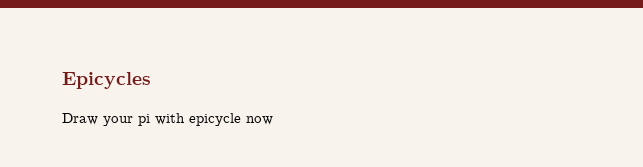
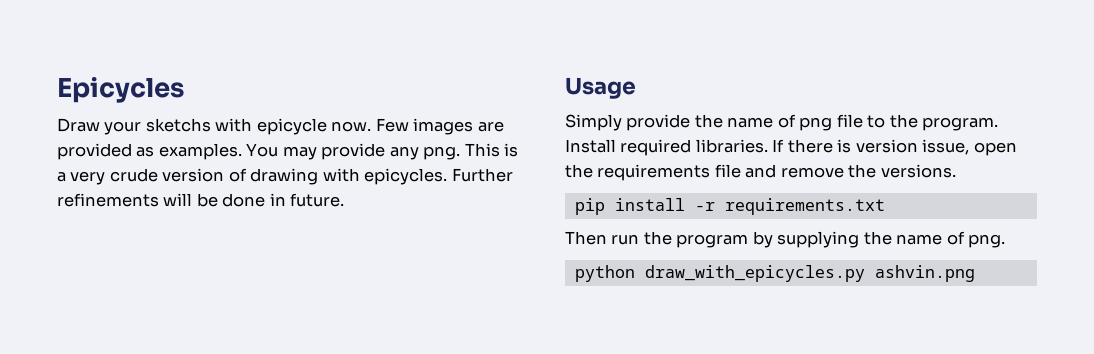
- Draw your pi with epicycle now
+ Draw your sketchs with epicycle now. Few images are provided as examples. You may provide any png. This is a very crude version of drawing with epicycles. Further refinements will be done in future.
+ Usage
+ Simply provide the name of png file to the program. Install required libraries. If there is version issue, open the requirements file and remove the versions.
+ pip install -r requirements.txt
+ Then run the program by supplying the name of png.
+ python draw_with_epicycles.py ashvin.png

